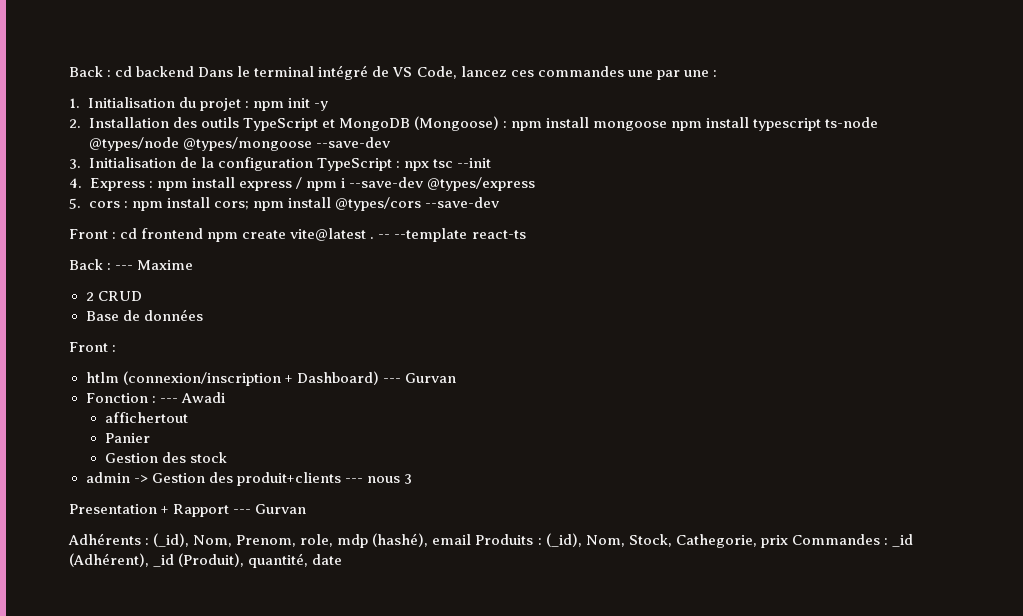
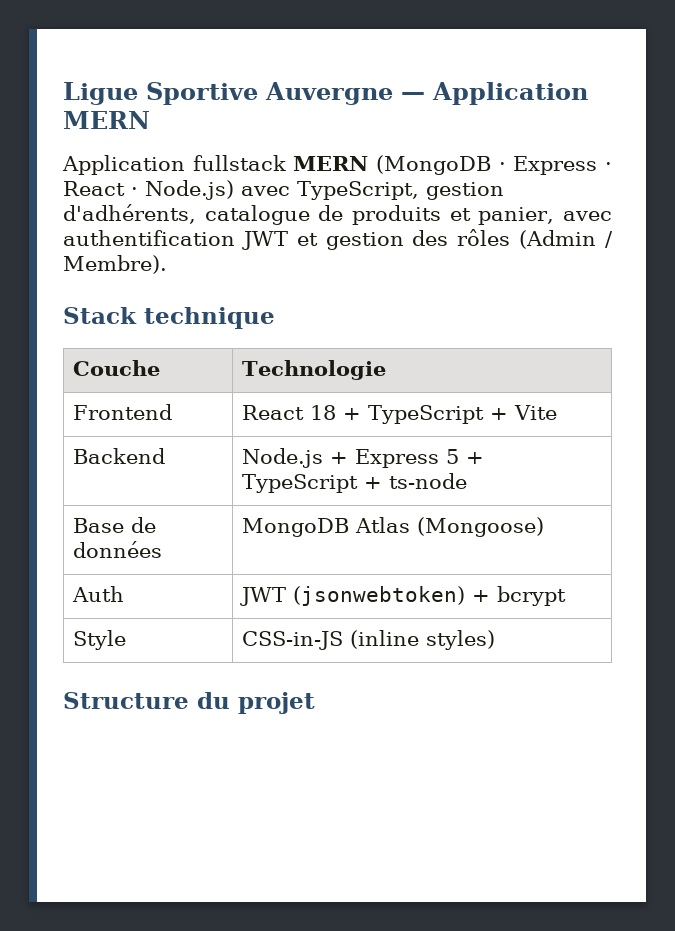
- Back : cd backend Dans le terminal intégré de VS Code, lancez ces commandes une par une :
- 1. Initialisation du projet : npm init -y
- 2. Installation des outils TypeScript et MongoDB (Mongoose) : npm install mongoose npm install typescript ts-node @types/node @types/mongoose --save-dev
- 3. Initialisation de la configuration TypeScript : npx tsc --init
- 4. Express : npm install express / npm i --save-dev @types/express
- 5. cors : npm install cors; npm install @types/cors --save-dev
- Front : cd frontend npm create vite@latest . -- --template react-ts
- Back : --- Maxime
- 2 CRUD
- Base de données
- Front :
- htlm (connexion/inscription + Dashboard) --- Gurvan
- Fonction : --- Awadi
- affichertout
- Panier
- Gestion des stock
- admin -> Gestion des produit+clients --- nous 3
- Presentation + Rapport --- Gurvan
- Adhérents : (_id), Nom, Prenom, role, mdp (hashé), email Produits : (_id), Nom, Stock, Cathegorie, prix Commandes : _id (Adhérent), _id (Produit), quantité, date
+ Ligue Sportive Auvergne — Application MERN
+ Application fullstack MERN (MongoDB · Express · React · Node.js) avec TypeScript, gestion d'adhérents, catalogue de produits et panier, avec authentification JWT et gestion des rôles (Admin / Membre).
+ Stack technique
+ Couche | Technologie
+ Frontend | React 18 + TypeScript + Vite
+ Backend | Node.js + Express 5 + TypeScript + ts-node
+ Base de données | MongoDB Atlas (Mongoose)
+ Auth | JWT (jsonwebtoken) + bcrypt
+ Style | CSS-in-JS (inline styles)
+ Structure du projet

